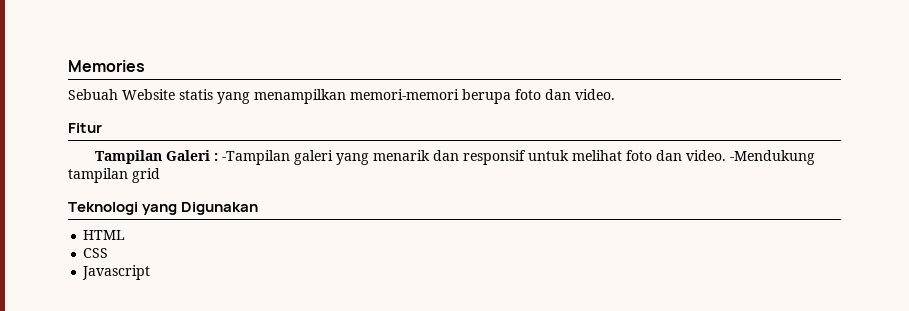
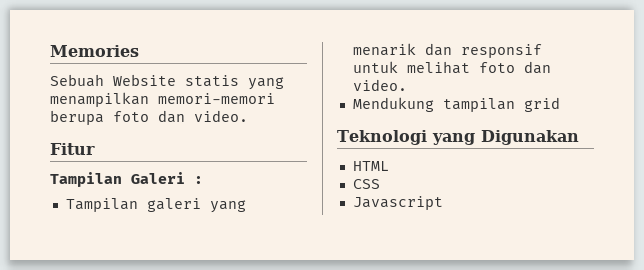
- Tampilan Galeri : -Tampilan galeri yang menarik dan responsif untuk melihat foto dan video. -Mendukung tampilan grid
+ Tampilan Galeri :
+ Tampilan galeri yang menarik dan responsif untuk melihat foto dan video.
+ Mendukung tampilan grid

